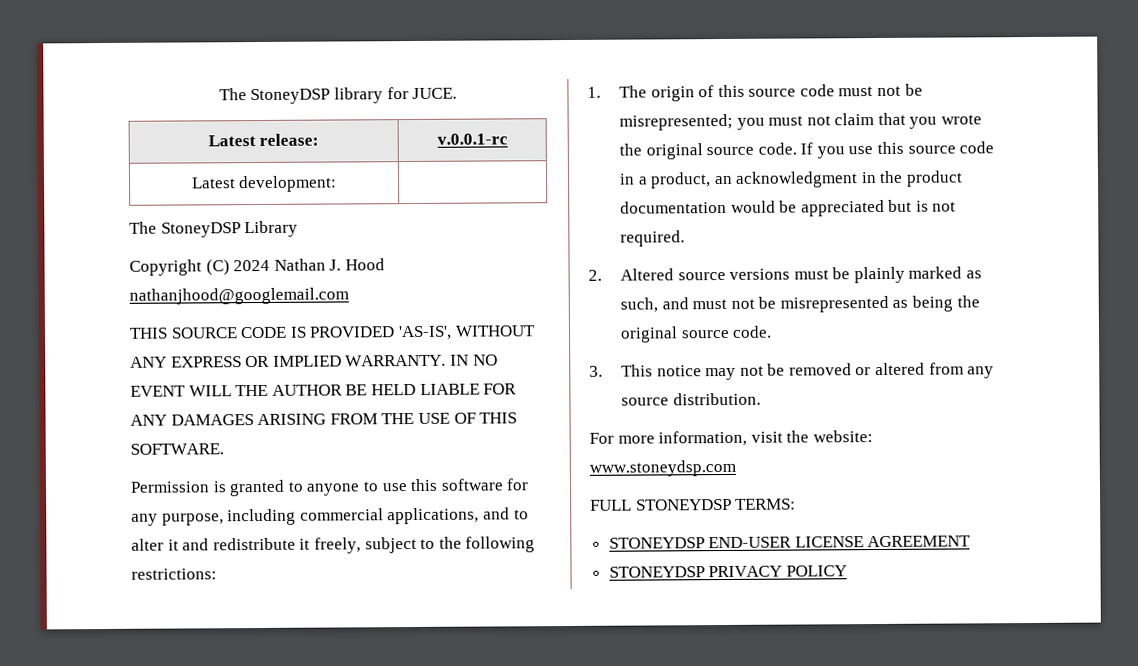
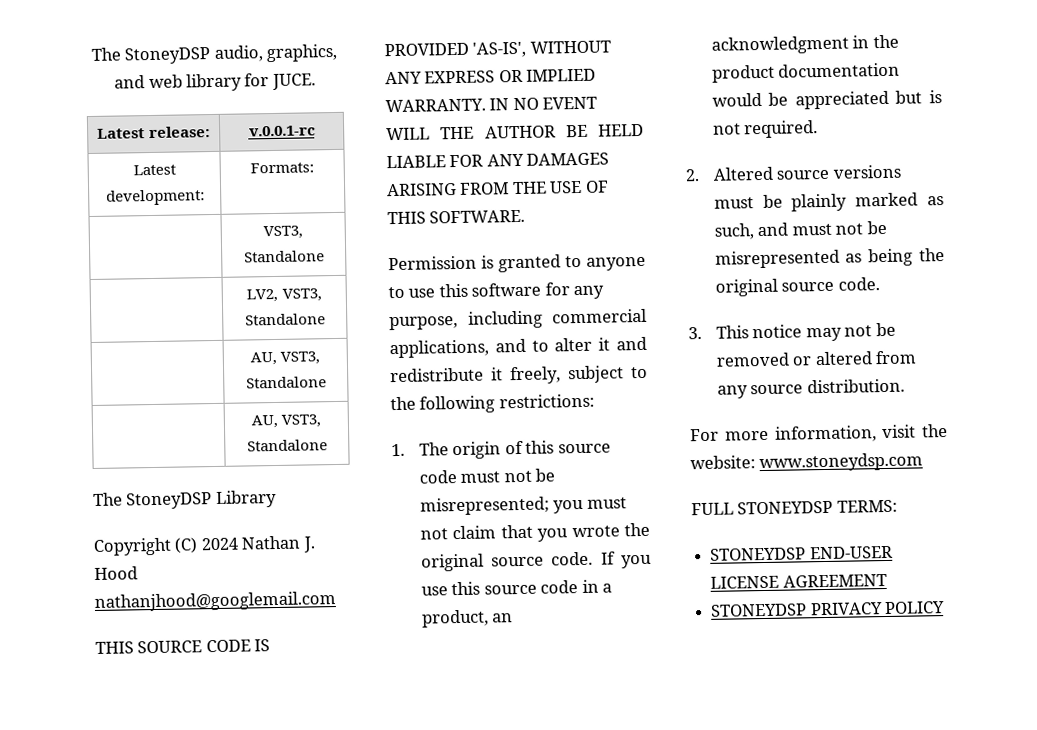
- The StoneyDSP library for JUCE.
+ The StoneyDSP audio, graphics, and web library for JUCE.
- Latest development: |
+ Latest development: | Formats:
+ | VST3, Standalone
+ | LV2, VST3, Standalone
+ | AU, VST3, Standalone
+ | AU, VST3, Standalone

